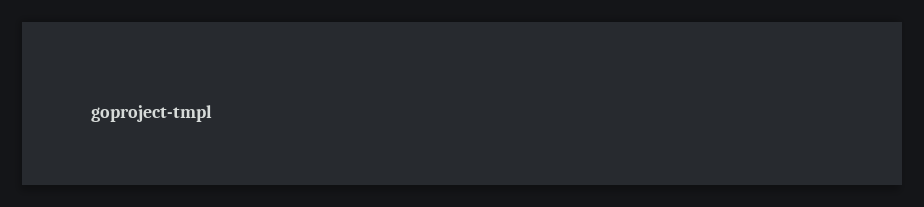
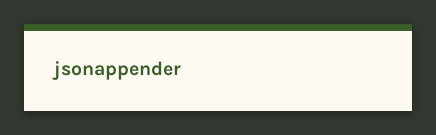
- goproject-tmpl
+ jsonappender

